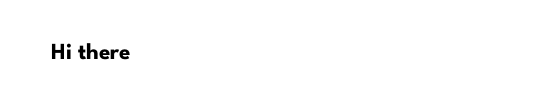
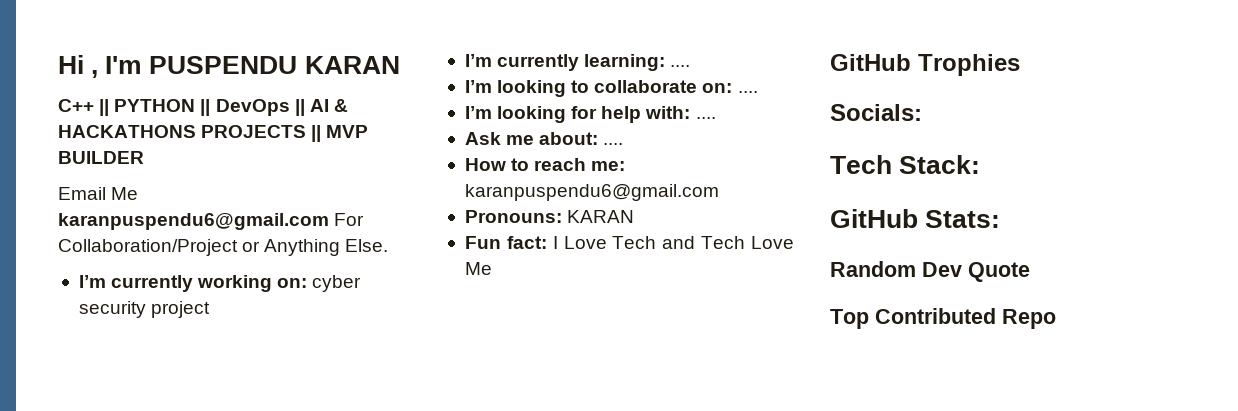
- Hi there
+ Hi , I'm PUSPENDU KARAN
+ C++ || PYTHON || DevOps || AI & HACKATHONS PROJECTS || MVP BUILDER
+ Email Me karanpuspendu6@gmail.com For Collaboration/Project or Anything Else.
+ I’m currently working on: cyber security project
+ I’m currently learning: ....
+ I’m looking to collaborate on: ....
+ I’m looking for help with: ....
+ Ask me about: ....
+ How to reach me: karanpuspendu6@gmail.com
+ Pronouns: KARAN
+ Fun fact: I Love Tech and Tech Love Me
+ GitHub Trophies
+ Socials:
+ Tech Stack:
+ GitHub Stats:
+ Random Dev Quote
+ Top Contributed Repo

